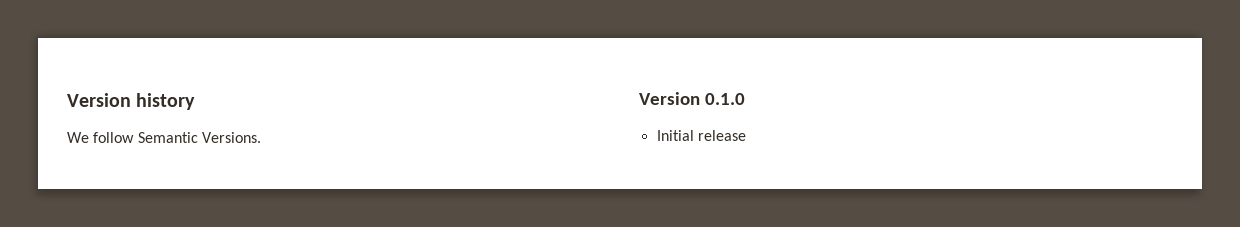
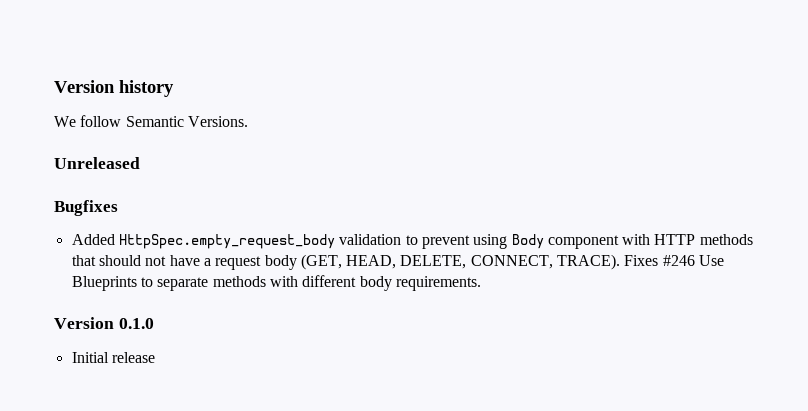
+ Unreleased
+ Bugfixes
+ Added HttpSpec.empty_request_body validation to prevent using Body component with HTTP methods that should not have a request body (GET, HEAD, DELETE, CONNECT, TRACE). Fixes #246 Use Blueprints to separate methods with different body requirements.

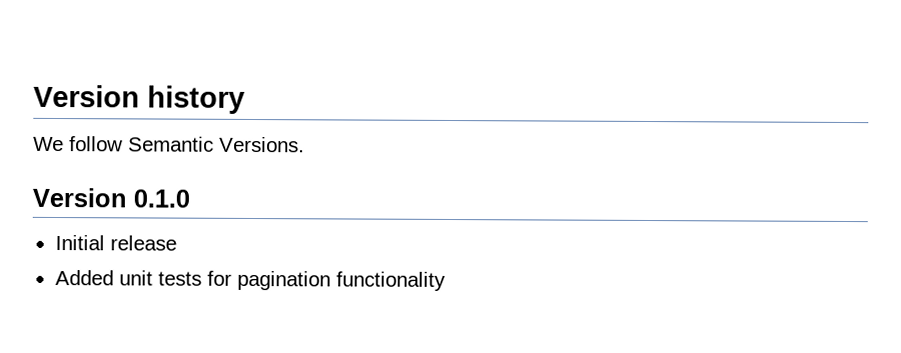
- Unreleased
- Bugfixes
- Added HttpSpec.empty_request_body validation to prevent using Body component with HTTP methods that should not have a request body (GET, HEAD, DELETE, CONNECT, TRACE). Fixes #246 Use Blueprints to separate methods with different body requirements.
  Version 0.1.0
  Initial release
+ Added unit tests for pagination functionality

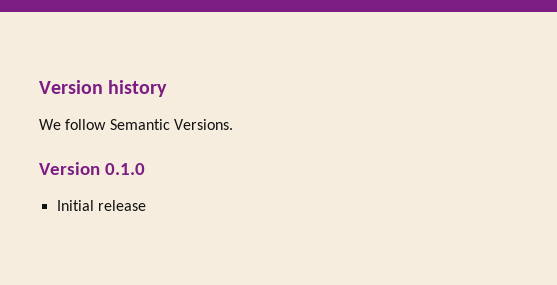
- Added unit tests for pagination functionality

